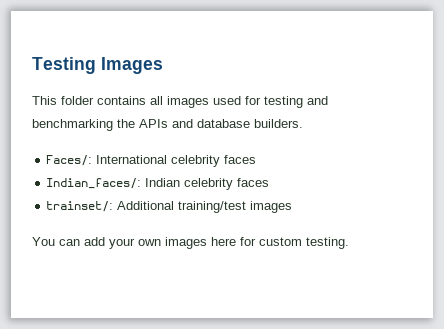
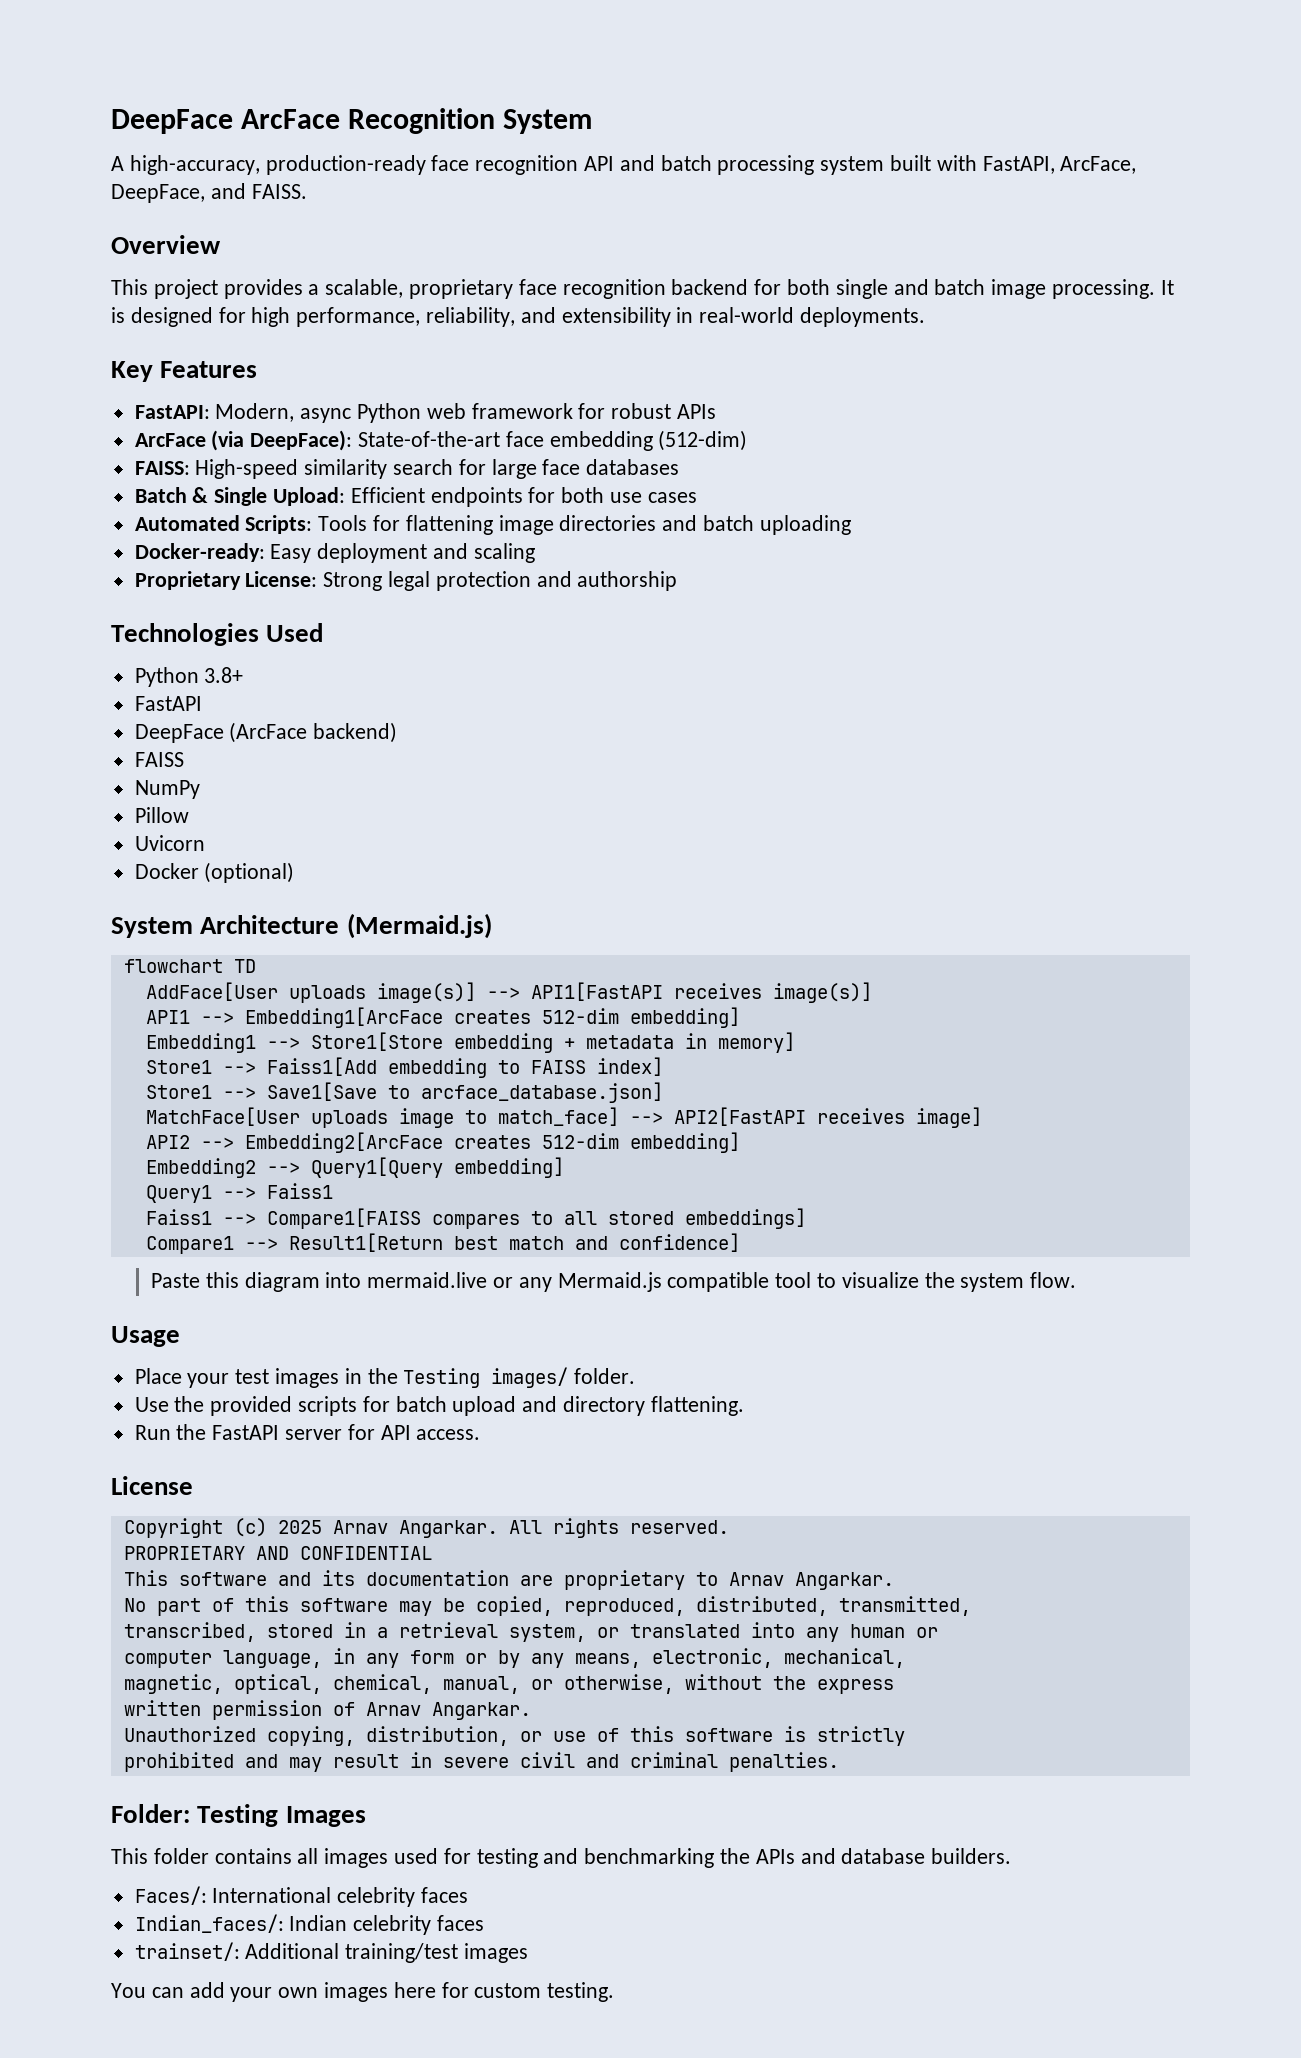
- Testing Images
+ DeepFace ArcFace Recognition System
+ A high-accuracy, production-ready face recognition API and batch processing system built with FastAPI, ArcFace, DeepFace, and FAISS.
+ Overview
+ This project provides a scalable, proprietary face recognition backend for both single and batch image processing. It is designed for high performance, reliability, and extensibility in real-world deployments.
+ Key Features
+ FastAPI: Modern, async Python web framework for robust APIs
+ ArcFace (via DeepFace): State-of-the-art face embedding (512-dim)
+ FAISS: High-speed similarity search for large face databases
+ Batch & Single Upload: Efficient endpoints for both use cases
+ Automated Scripts: Tools for flattening image directories and batch uploading
+ Docker-ready: Easy deployment and scaling
+ Proprietary License: Strong legal protection and authorship
+ Technologies Used
+ Python 3.8+
+ FastAPI
+ DeepFace (ArcFace backend)
+ FAISS
+ NumPy
+ Pillow
+ Uvicorn
+ Docker (optional)
+ System Architecture (Mermaid.js)
+ flowchart TD
+ AddFace[User uploads image(s)] --> API1[FastAPI receives image(s)]
+ API1 --> Embedding1[ArcFace creates 512-dim embedding]
+ Embedding1 --> Store1[Store embedding + metadata in memory]
+ Store1 --> Faiss1[Add embedding to FAISS index]
+ Store1 --> Save1[Save to arcface_database.json]
+ MatchFace[User uploads image to match_face] --> API2[FastAPI receives image]
+ API2 --> Embedding2[ArcFace creates 512-dim embedding]
+ Embedding2 --> Query1[Query embedding]
+ Query1 --> Faiss1
+ Faiss1 --> Compare1[FAISS compares to all stored embeddings]
+ Compare1 --> Result1[Return best match and confidence]
+ Paste this diagram into mermaid.live or any Mermaid.js compatible tool to visualize the system flow.
+ Usage
+ Place your test images in the Testing images/ folder.
+ Use the provided scripts for batch upload and directory flattening.
+ Run the FastAPI server for API access.
+ License
+ Copyright (c) 2025 Arnav Angarkar. All rights reserved.
+ PROPRIETARY AND CONFIDENTIAL
+ This software and its documentation are proprietary to Arnav Angarkar.
+ No part of this software may be copied, reproduced, distributed, transmitted,
+ transcribed, stored in a retrieval system, or translated into any human or
+ computer language, in any form or by any means, electronic, mechanical,
+ magnetic, optical, chemical, manual, or otherwise, without the express
+ written permission of Arnav Angarkar.
+ Unauthorized copying, distribution, or use of this software is strictly
+ prohibited and may result in severe civil and criminal penalties.
+ Folder: Testing Images

